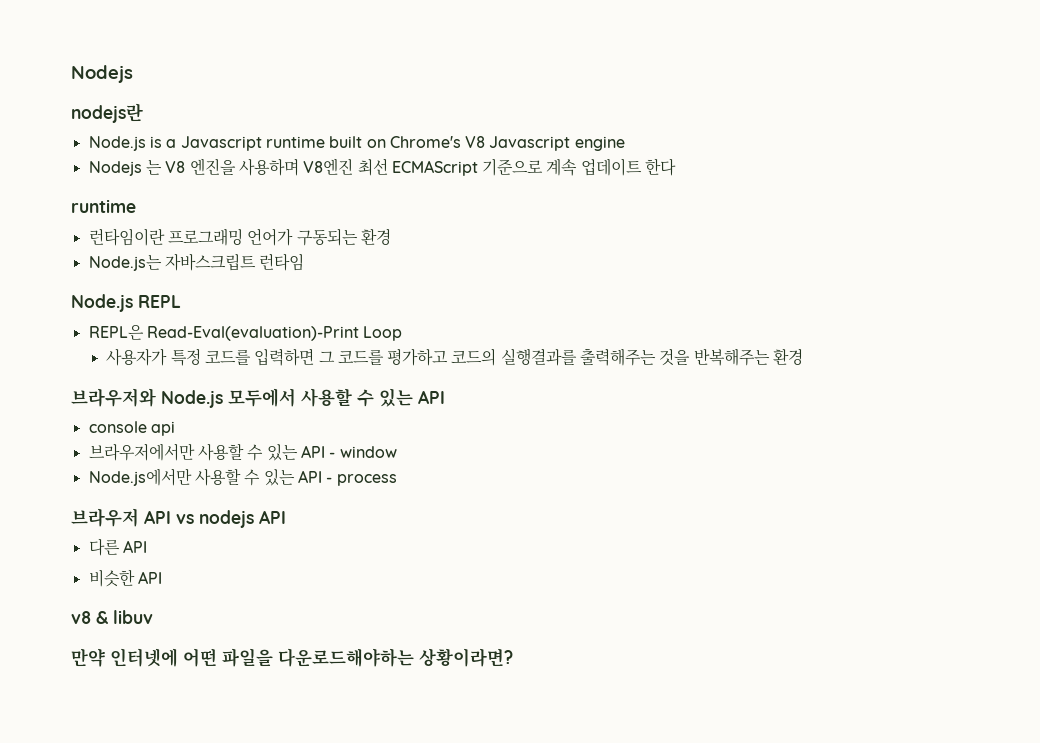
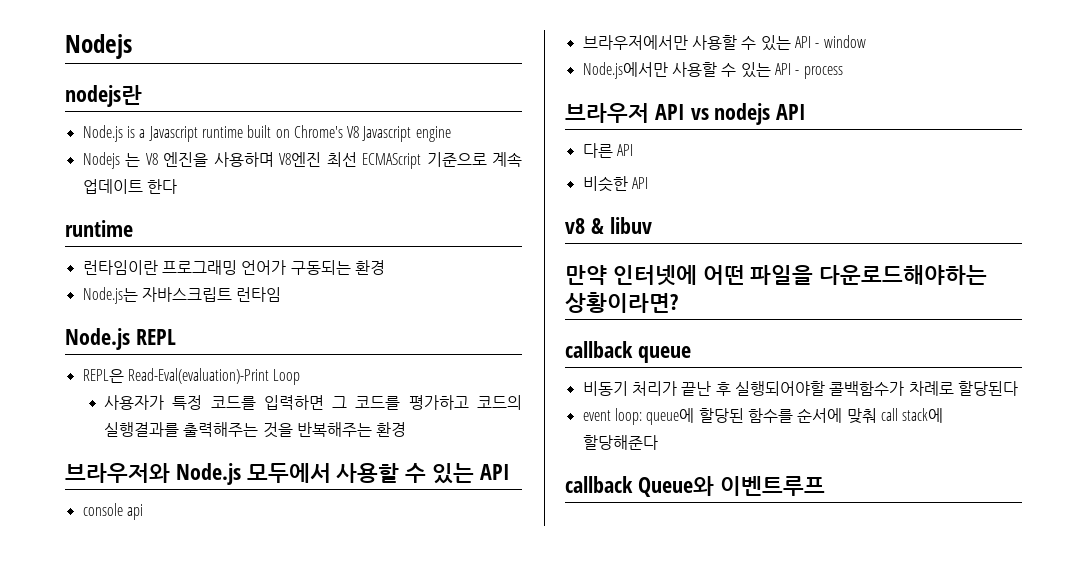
+ callback queue
+ 비동기 처리가 끝난 후 실행되어야할 콜백함수가 차례로 할당된다
+ event loop: queue에 할당된 함수를 순서에 맞춰 call stack에 할당해준다
+ callback Queue와 이벤트루프

